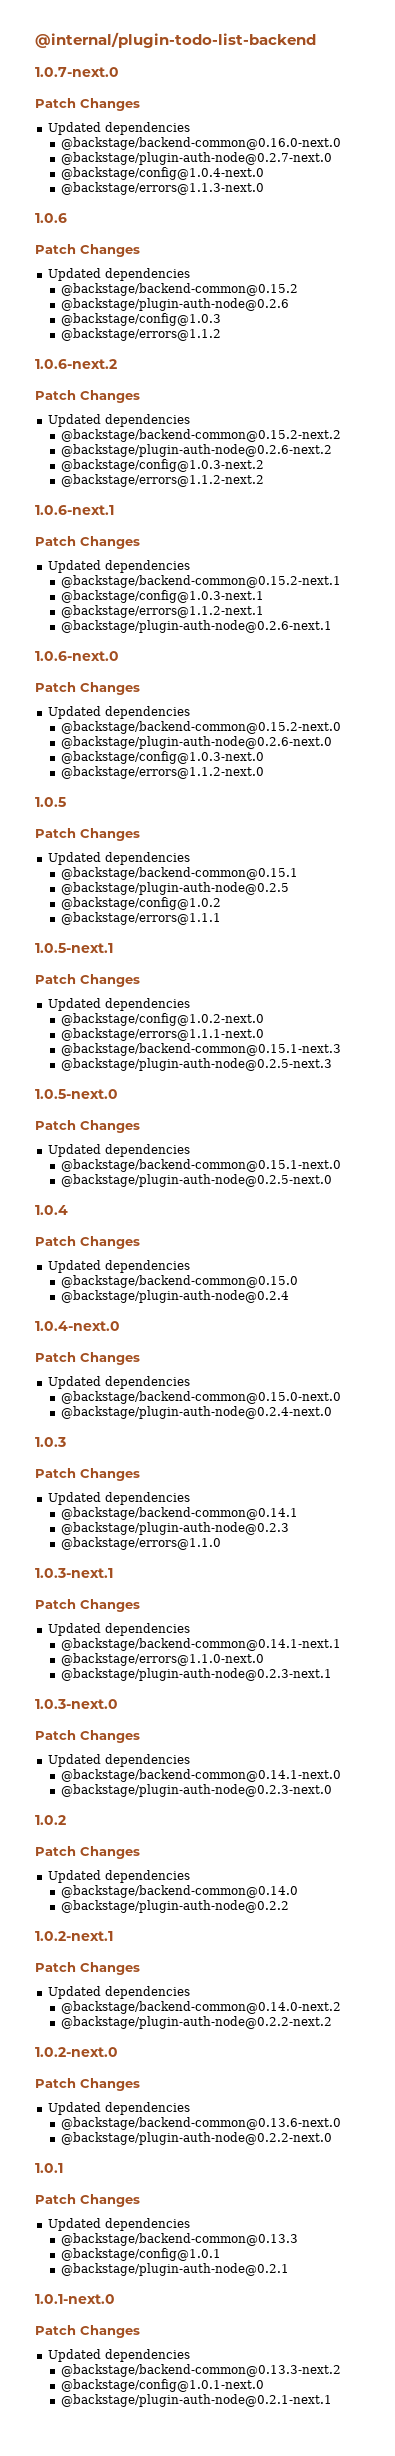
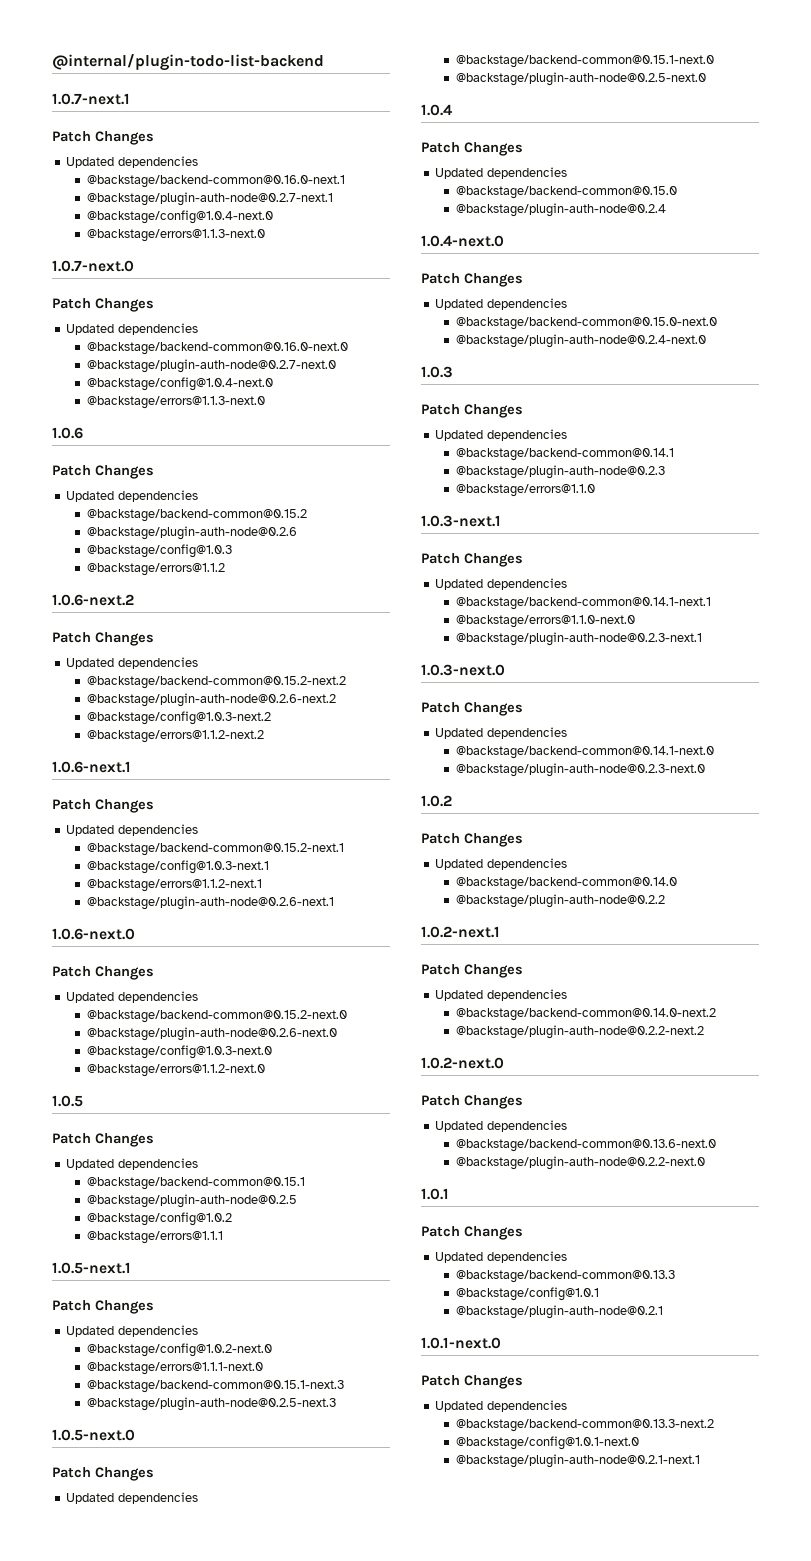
+ 1.0.7-next.1
+ Patch Changes
+ Updated dependencies
+ @backstage/backend-common@0.16.0-next.1
+ @backstage/plugin-auth-node@0.2.7-next.1
+ @backstage/config@1.0.4-next.0
+ @backstage/errors@1.1.3-next.0

